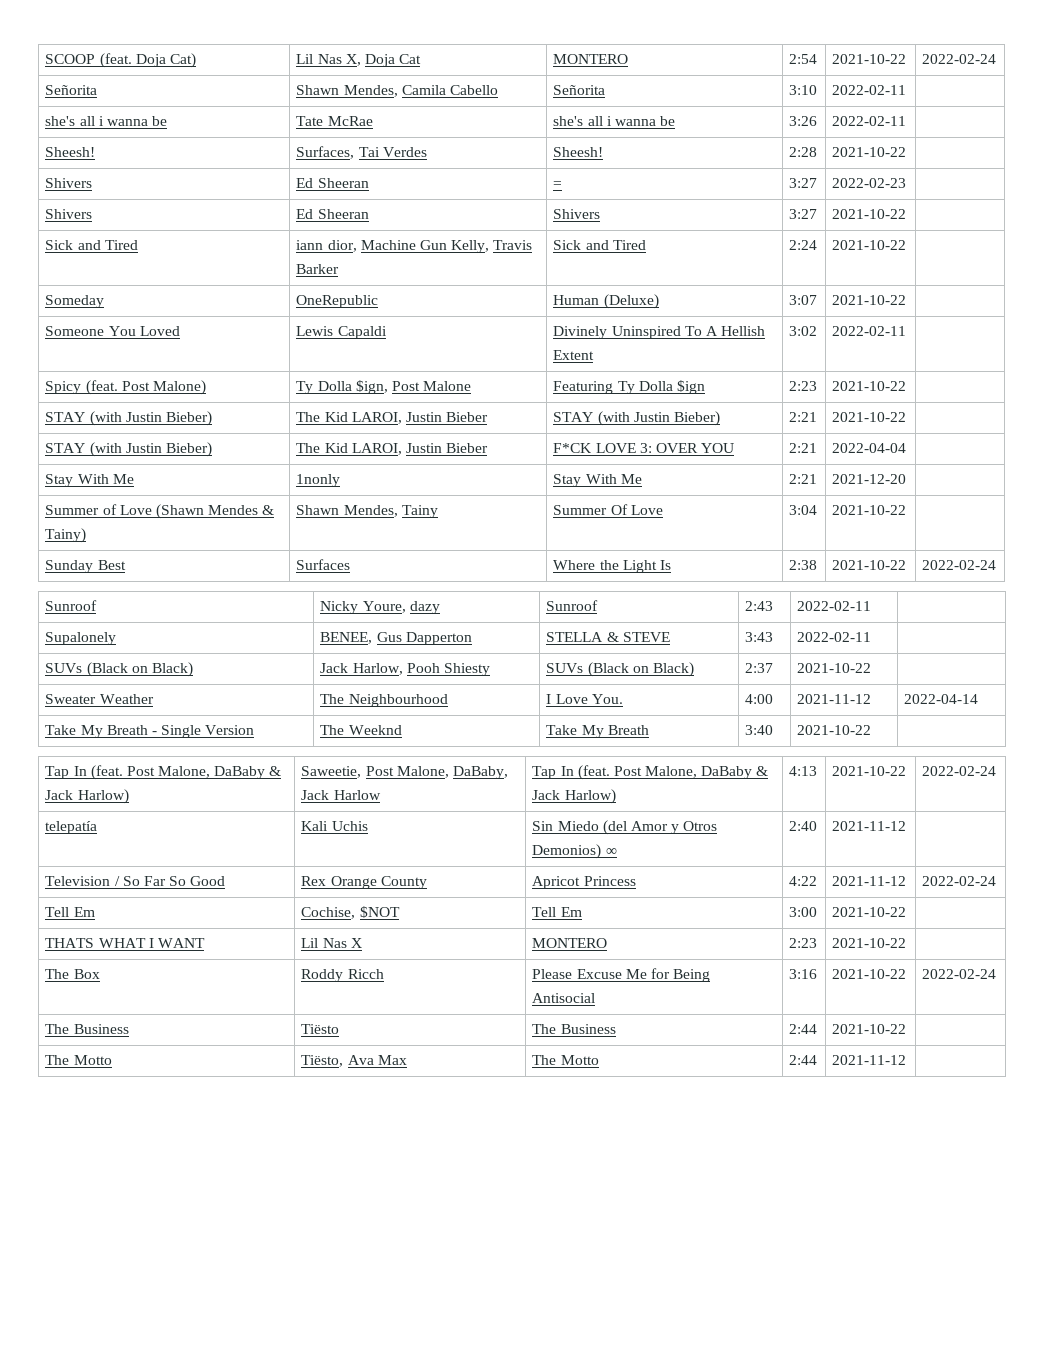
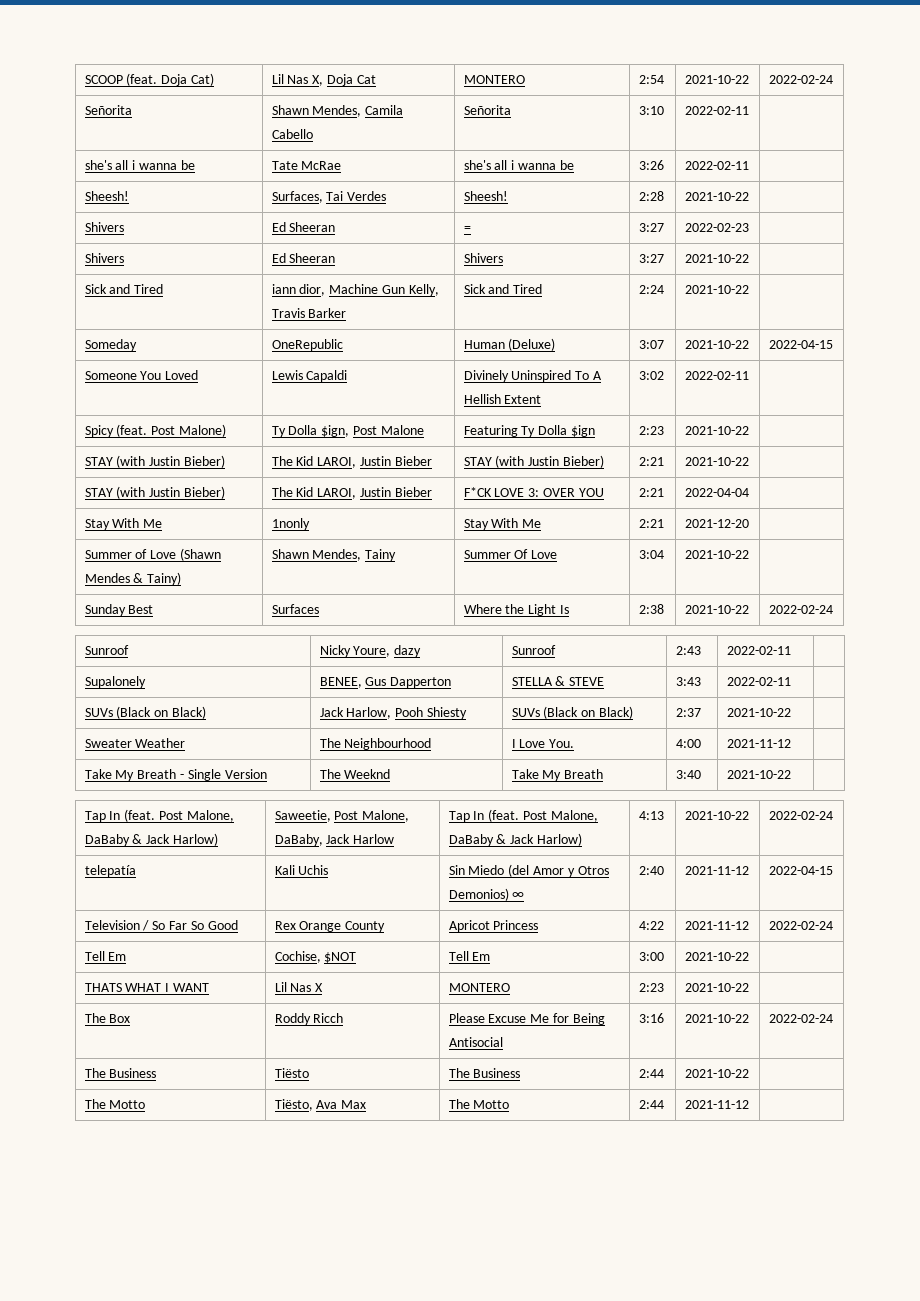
- Someday | OneRepublic | Human (Deluxe) | 3:07 | 2021-10-22 |
+ Someday | OneRepublic | Human (Deluxe) | 3:07 | 2021-10-22 | 2022-04-15
- Sweater Weather | The Neighbourhood | I Love You. | 4:00 | 2021-11-12 | 2022-04-14
+ Sweater Weather | The Neighbourhood | I Love You. | 4:00 | 2021-11-12 |
- telepatía | Kali Uchis | Sin Miedo (del Amor y Otros Demonios) ∞ | 2:40 | 2021-11-12 |
+ telepatía | Kali Uchis | Sin Miedo (del Amor y Otros Demonios) ∞ | 2:40 | 2021-11-12 | 2022-04-15

